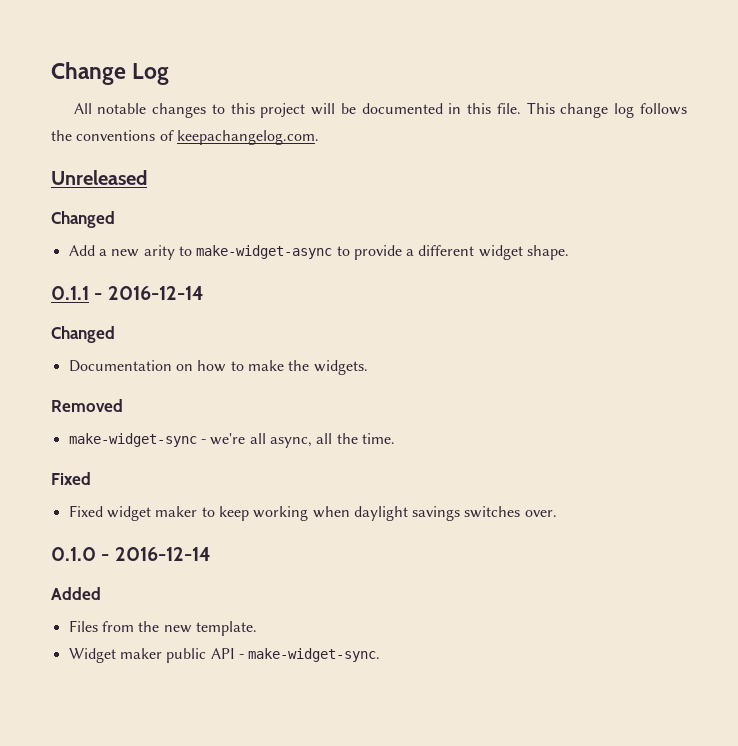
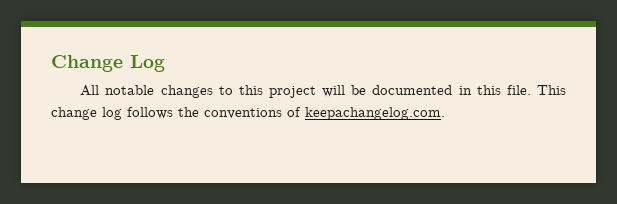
- Unreleased
- Changed
- Add a new arity to make-widget-async to provide a different widget shape.
- 0.1.1 - 2016-12-14
- Changed
- Documentation on how to make the widgets.
- Removed
- make-widget-sync - we're all async, all the time.
- Fixed
- Fixed widget maker to keep working when daylight savings switches over.
- 0.1.0 - 2016-12-14
- Added
- Files from the new template.
- Widget maker public API - make-widget-sync.

